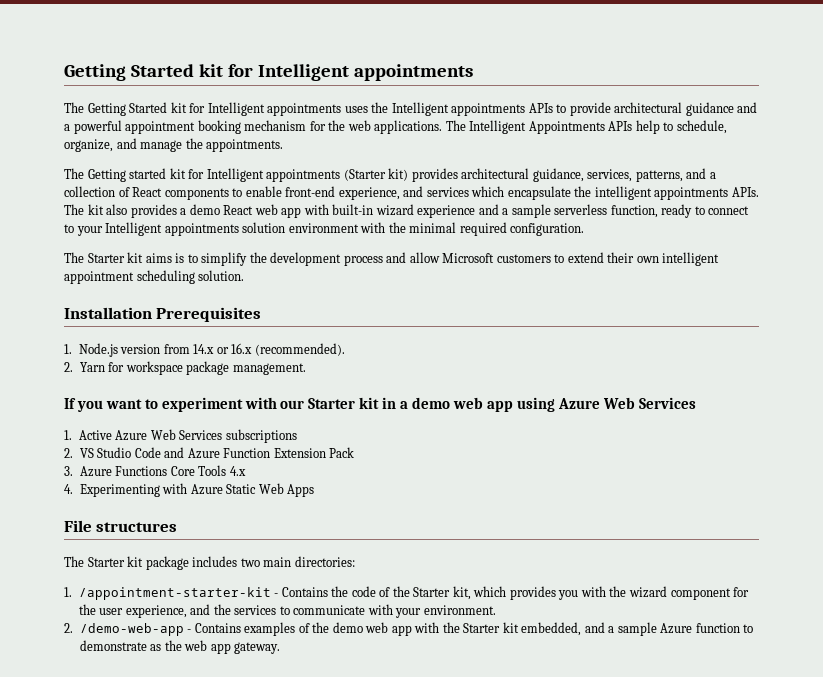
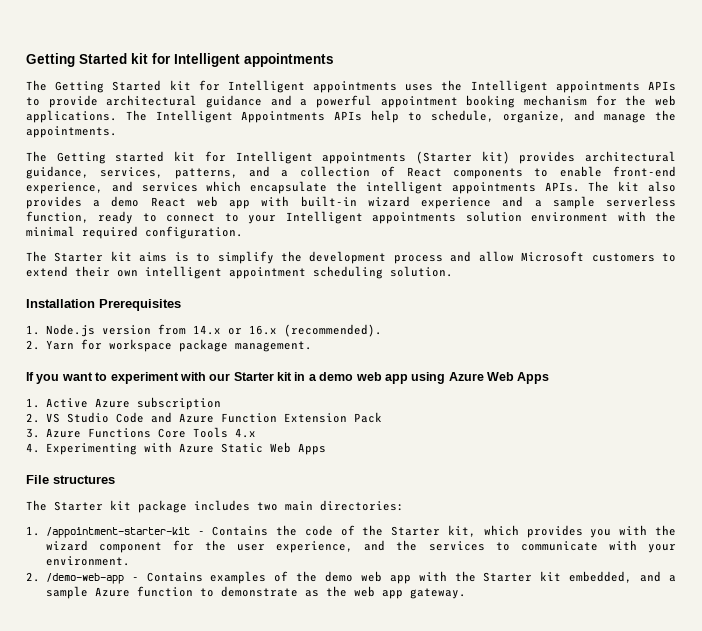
- If you want to experiment with our Starter kit in a demo web app using Azure Web Services
+ If you want to experiment with our Starter kit in a demo web app using Azure Web Apps
- 1. Active Azure Web Services subscriptions
+ 1. Active Azure subscription

